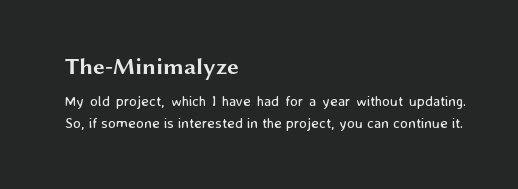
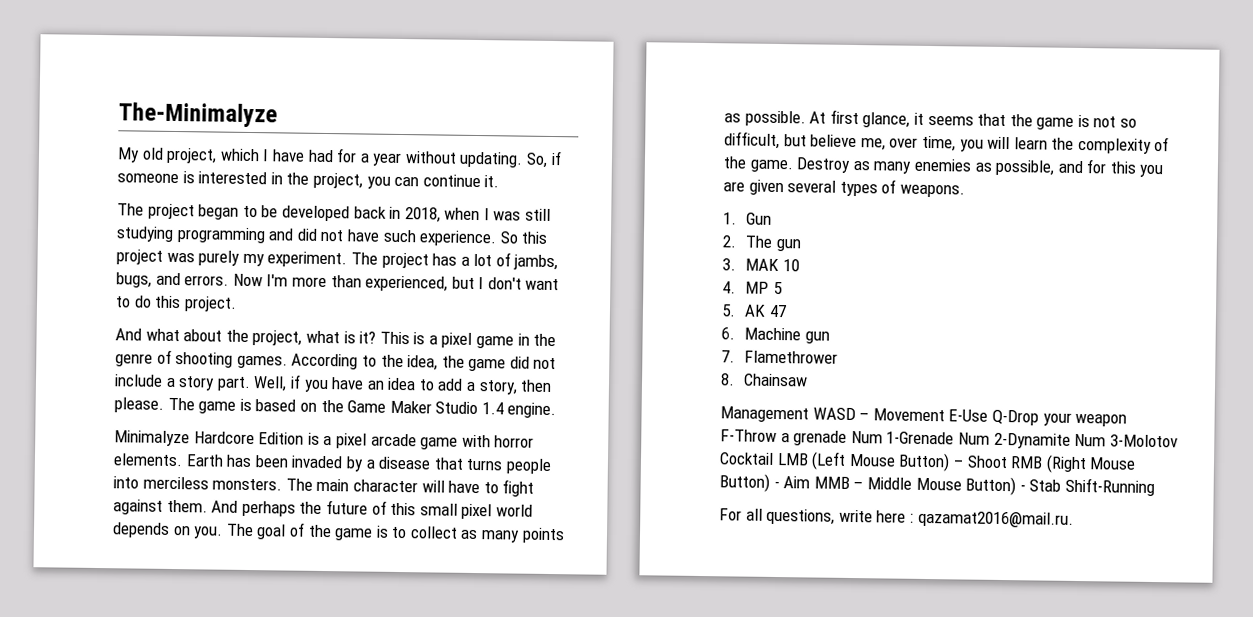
+ The project began to be developed back in 2018, when I was still studying programming and did not have such experience. So this project was purely my experiment. The project has a lot of jambs, bugs, and errors. Now I'm more than experienced, but I don't want to do this project.
+ And what about the project, what is it? This is a pixel game in the genre of shooting games. According to the idea, the game did not include a story part. Well, if you have an idea to add a story, then please. The game is based on the Game Maker Studio 1.4 engine.
+ Minimalyze Hardcore Edition is a pixel arcade game with horror elements. Earth has been invaded by a disease that turns people into merciless monsters. The main character will have to fight against them. And perhaps the future of this small pixel world depends on you. The goal of the game is to collect as many points as possible. At first glance, it seems that the game is not so difficult, but believe me, over time, you will learn the complexity of the game. Destroy as many enemies as possible, and for this you are given several types of weapons.
+ 1. Gun
+ 2. The gun
+ 3. MAK 10
+ 4. MP 5
+ 5. AK 47
+ 6. Machine gun
+ 7. Flamethrower
+ 8. Chainsaw
+ Management WASD – Movement E-Use Q-Drop your weapon F-Throw a grenade Num 1-Grenade Num 2-Dynamite Num 3-Molotov Cocktail LMB (Left Mouse Button) – Shoot RMB (Right Mouse Button) - Aim MMB – Middle Mouse Button) - Stab Shift-Running
+ For all questions, write here : qazamat2016@mail.ru.

